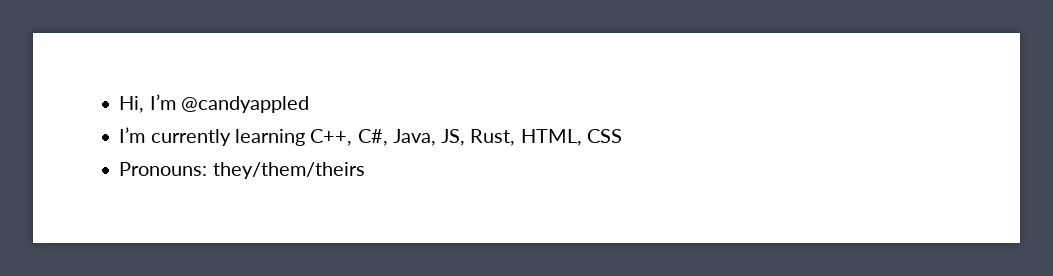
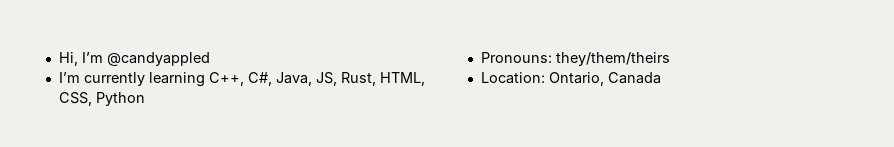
- I’m currently learning C++, C#, Java, JS, Rust, HTML, CSS
+ I’m currently learning C++, C#, Java, JS, Rust, HTML, CSS, Python
+ Location: Ontario, Canada

